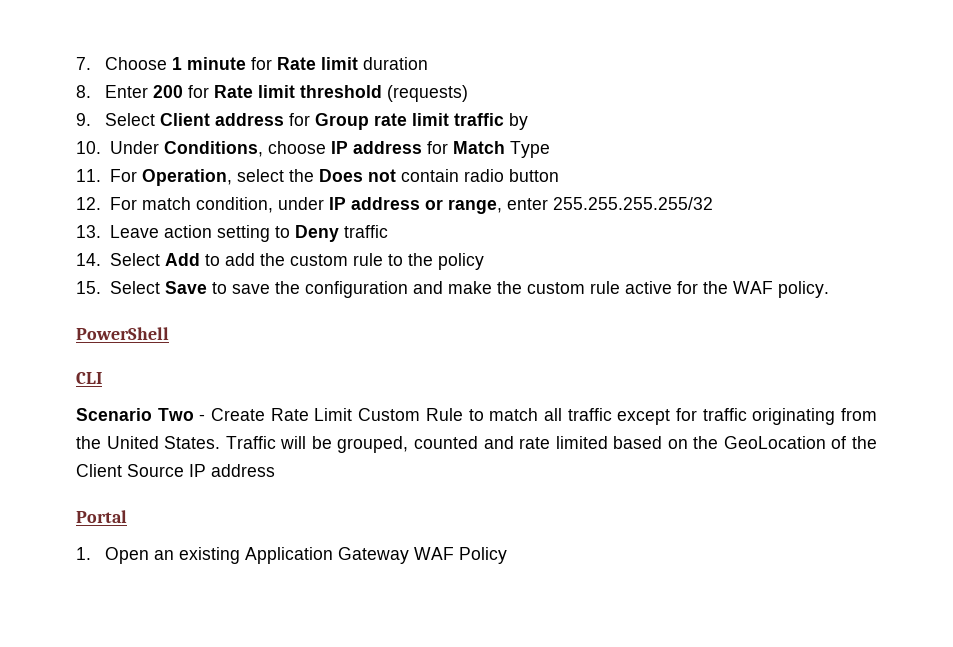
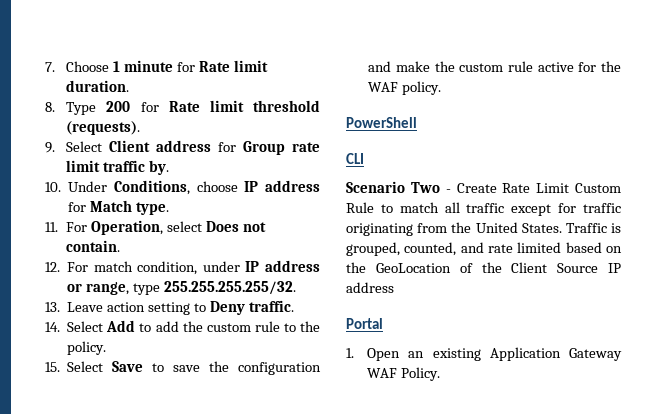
- 7. Choose 1 minute for Rate limit duration
+ 7. Choose 1 minute for Rate limit duration.
- 8. Enter 200 for Rate limit threshold (requests)
+ 8. Type 200 for Rate limit threshold (requests).
- 9. Select Client address for Group rate limit traffic by
+ 9. Select Client address for Group rate limit traffic by.
- 10. Under Conditions, choose IP address for Match Type
+ 10. Under Conditions, choose IP address for Match type.
- 11. For Operation, select the Does not contain radio button
+ 11. For Operation, select Does not contain.
- 12. For match condition, under IP address or range, enter 255.255.255.255/32
+ 12. For match condition, under IP address or range, type 255.255.255.255/32.
- 13. Leave action setting to Deny traffic
+ 13. Leave action setting to Deny traffic.
- 14. Select Add to add the custom rule to the policy
+ 14. Select Add to add the custom rule to the policy.
- Traffic will be grouped, counted and rate limited based on the GeoLocation of the Client Source IP address
+ Traffic is grouped, counted, and rate limited based on the GeoLocation of the Client Source IP address
- 1. Open an existing Application Gateway WAF Policy
+ 1. Open an existing Application Gateway WAF Policy.

